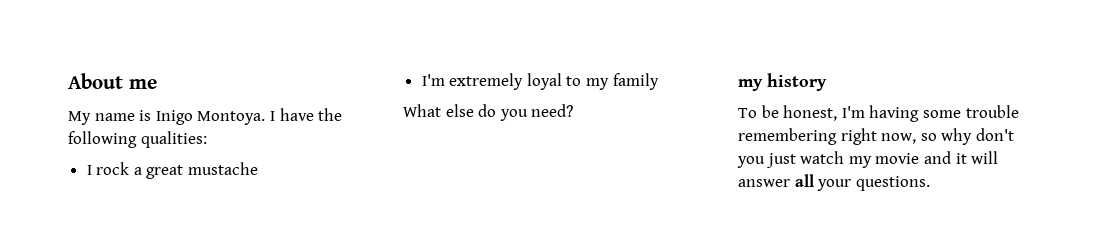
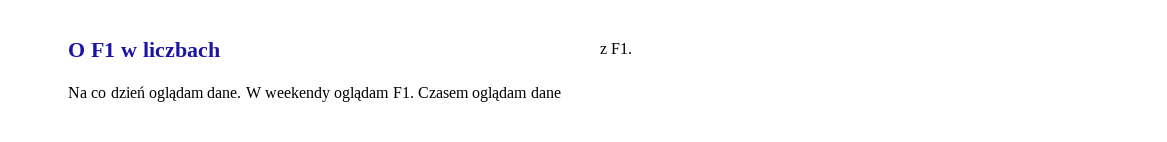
- About me
- My name is Inigo Montoya. I have the following qualities:
- I rock a great mustache
- I'm extremely loyal to my family
- What else do you need?
- my history
- To be honest, I'm having some trouble remembering right now, so why don't you just watch my movie and it will answer all your questions.
+ O F1 w liczbach
+ Na co dzień oglądam dane. W weekendy oglądam F1. Czasem oglądam dane z F1.

